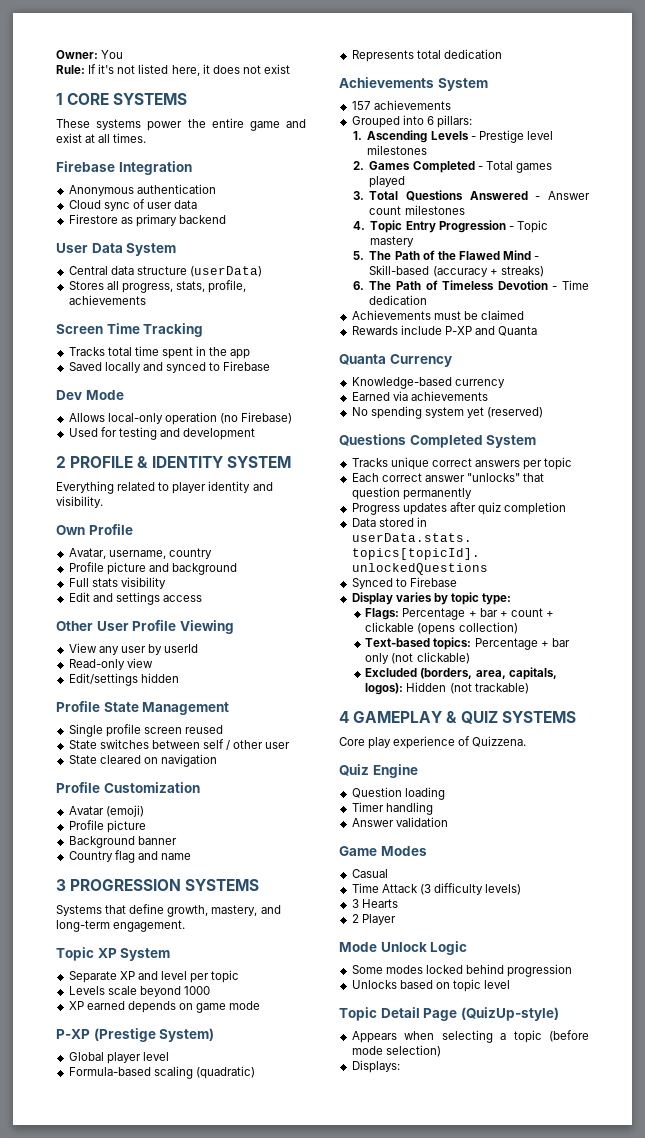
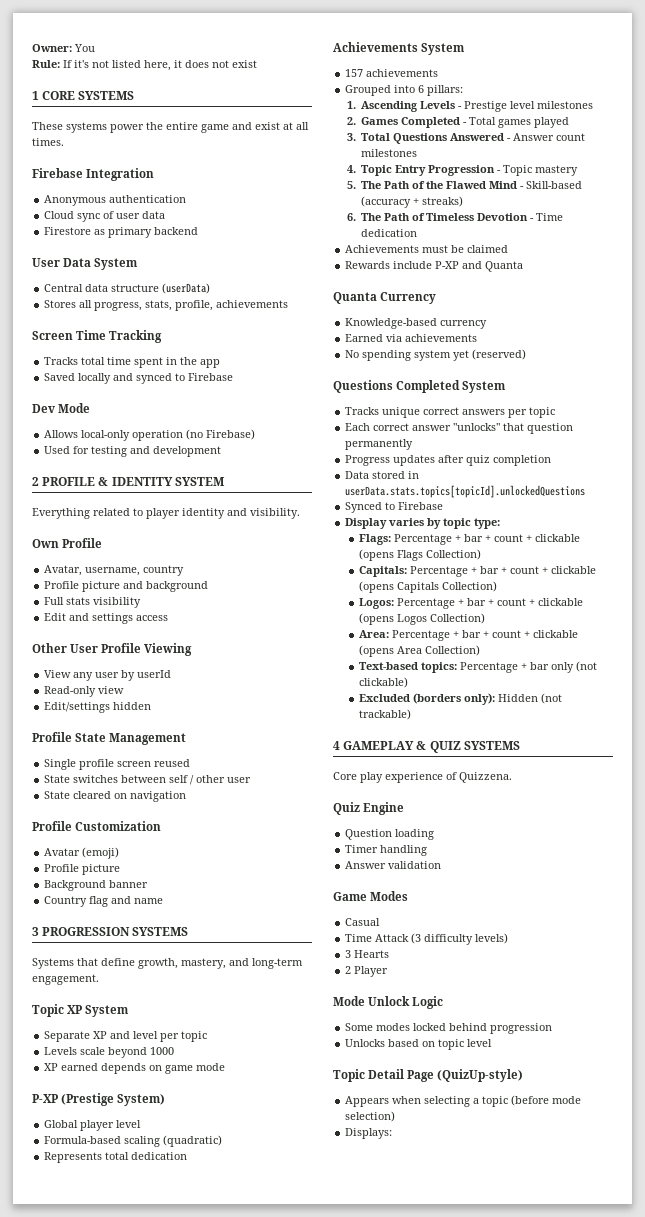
- Flags: Percentage + bar + count + clickable (opens collection)
+ Flags: Percentage + bar + count + clickable (opens Flags Collection)
+ Capitals: Percentage + bar + count + clickable (opens Capitals Collection)
+ Logos: Percentage + bar + count + clickable (opens Logos Collection)
+ Area: Percentage + bar + count + clickable (opens Area Collection)
- Excluded (borders, area, capitals, logos): Hidden (not trackable)
+ Excluded (borders only): Hidden (not trackable)

